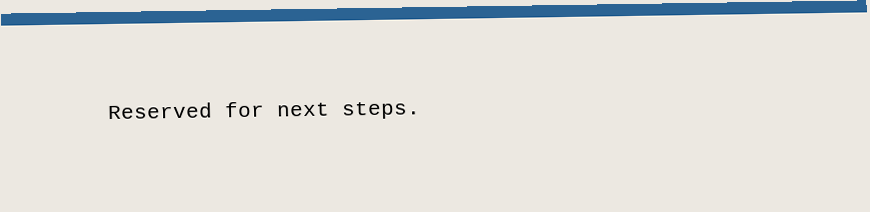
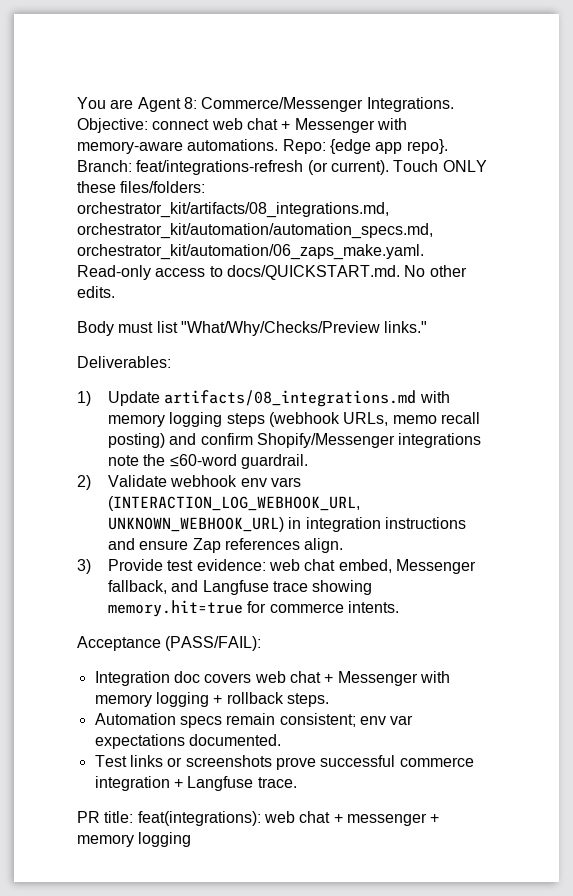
- Reserved for next steps.
+ You are Agent 8: Commerce/Messenger Integrations. Objective: connect web chat + Messenger with memory-aware automations. Repo: {edge app repo}. Branch: feat/integrations-refresh (or current). Touch ONLY these files/folders: orchestrator_kit/artifacts/08_integrations.md, orchestrator_kit/automation/automation_specs.md, orchestrator_kit/automation/06_zaps_make.yaml. Read-only access to docs/QUICKSTART.md. No other edits.
+ Body must list "What/Why/Checks/Preview links."
+ Deliverables:
+ 1) Update artifacts/08_integrations.md with memory logging steps (webhook URLs, memo recall posting) and confirm Shopify/Messenger integrations note the ≤60-word guardrail.
+ 2) Validate webhook env vars (INTERACTION_LOG_WEBHOOK_URL, UNKNOWN_WEBHOOK_URL) in integration instructions and ensure Zap references align.
+ 3) Provide test evidence: web chat embed, Messenger fallback, and Langfuse trace showing memory.hit=true for commerce intents.
+ Acceptance (PASS/FAIL):
+ Integration doc covers web chat + Messenger with memory logging + rollback steps.
+ Automation specs remain consistent; env var expectations documented.
+ Test links or screenshots prove successful commerce integration + Langfuse trace.
+ PR title: feat(integrations): web chat + messenger + memory logging

